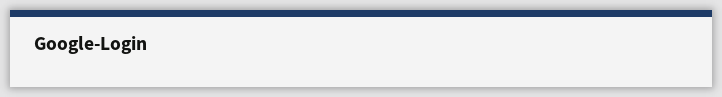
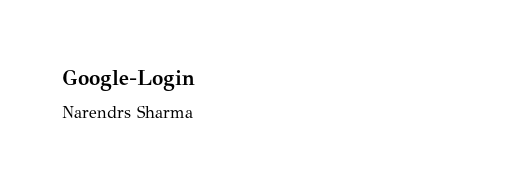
+ Narendrs Sharma

